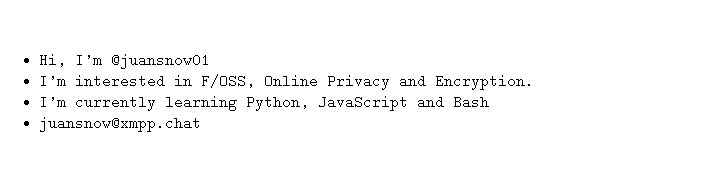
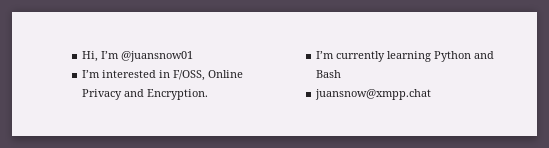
- I’m currently learning Python, JavaScript and Bash
+ I’m currently learning Python and Bash

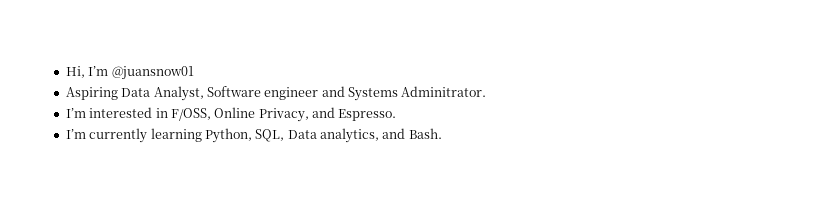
+ Aspiring Data Analyst, Software engineer and Systems Adminitrator.
- I’m interested in F/OSS, Online Privacy and Encryption.
+ I’m interested in F/OSS, Online Privacy, and Espresso.
- I’m currently learning Python and Bash
- juansnow@xmpp.chat
+ I’m currently learning Python, SQL, Data analytics, and Bash.

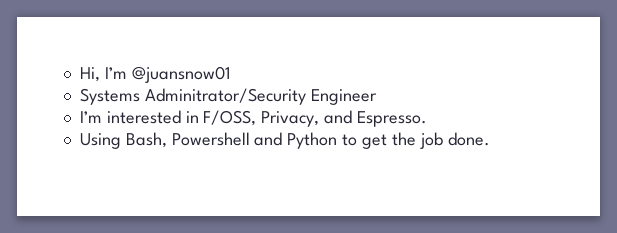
- Aspiring Data Analyst, Software engineer and Systems Adminitrator.
+ Systems Adminitrator/Security Engineer
- I’m interested in F/OSS, Online Privacy, and Espresso.
+ I’m interested in F/OSS, Privacy, and Espresso.
- I’m currently learning Python, SQL, Data analytics, and Bash.
+ Using Bash, Powershell and Python to get the job done.

